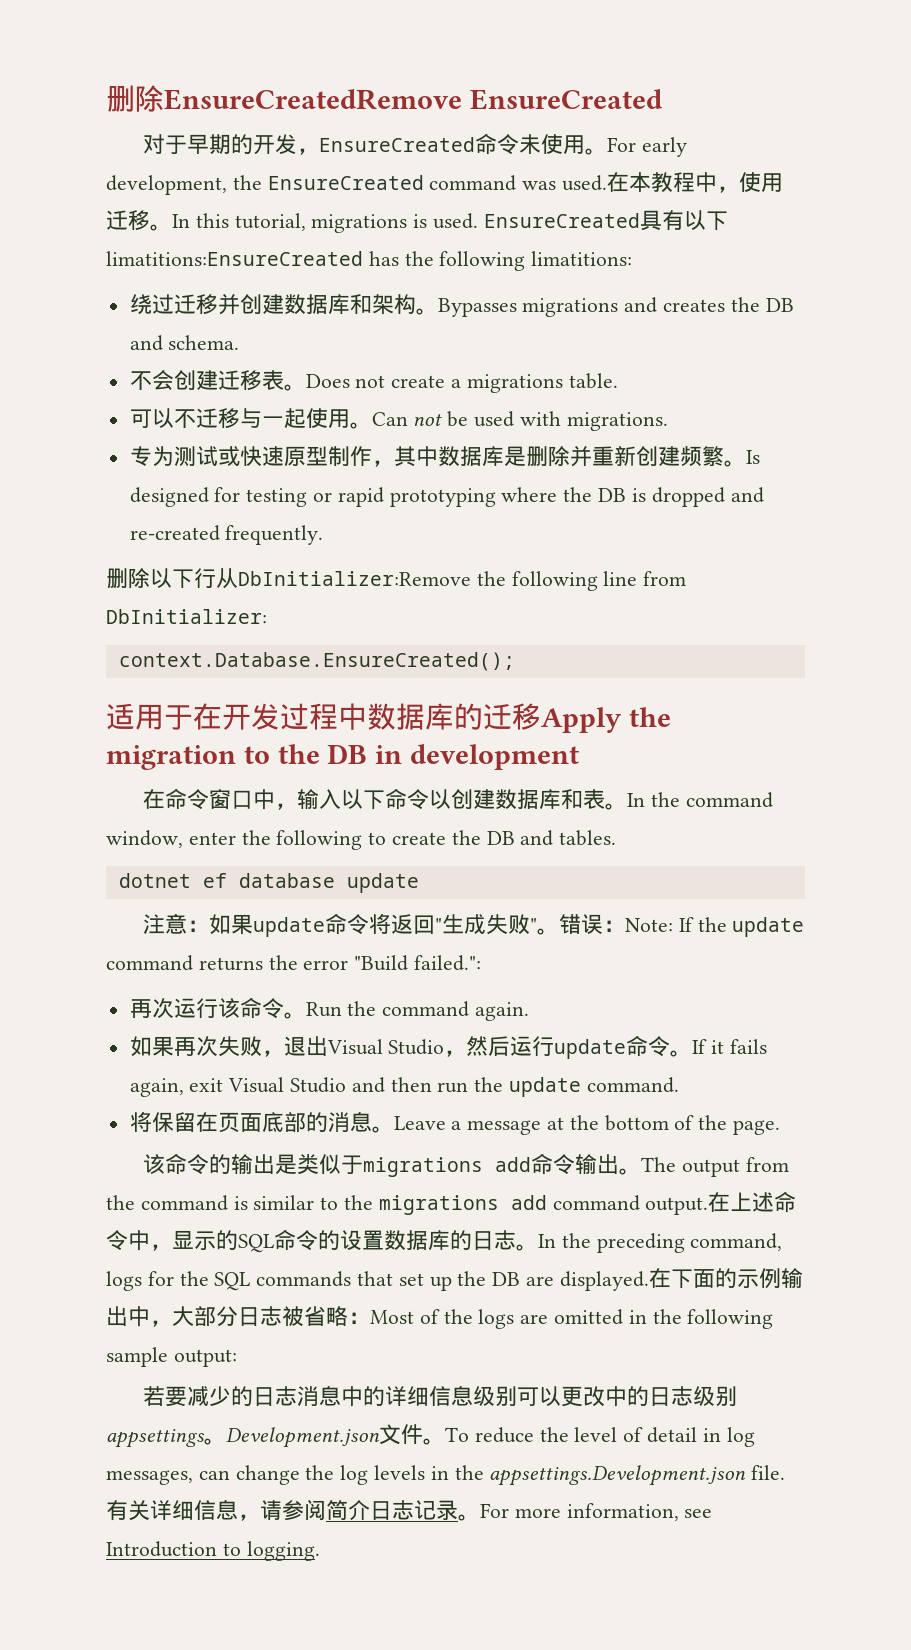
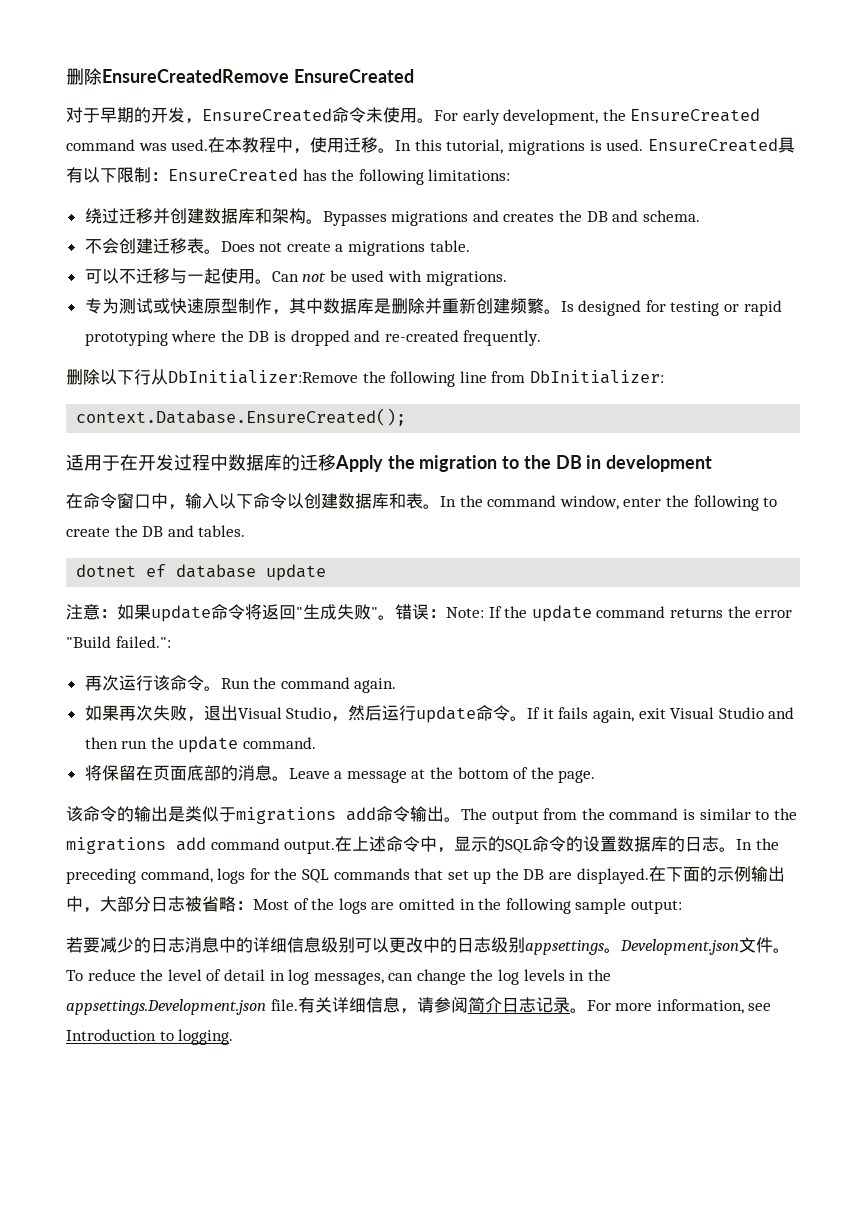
- EnsureCreated具有以下limatitions:EnsureCreated has the following limatitions:
+ EnsureCreated具有以下限制：EnsureCreated has the following limitations:

